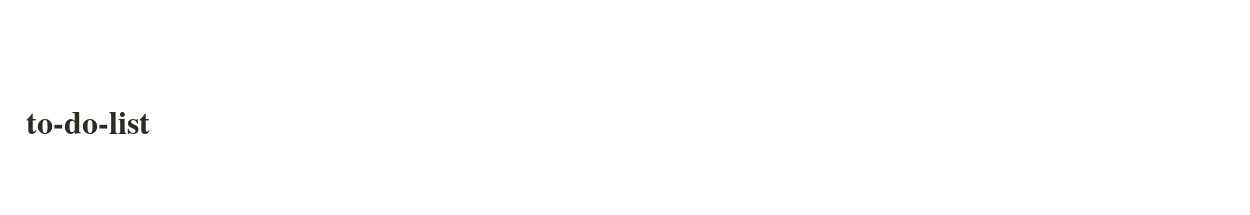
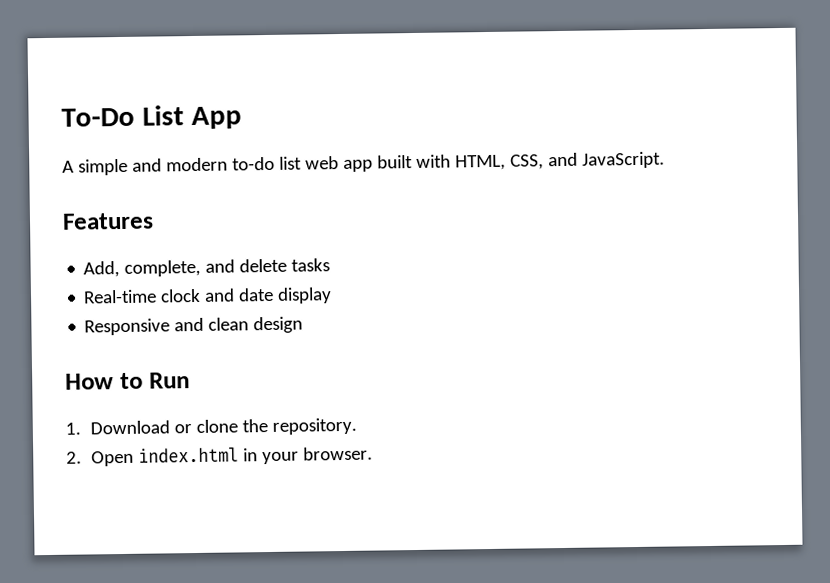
- to-do-list
+ To-Do List App
+ A simple and modern to-do list web app built with HTML, CSS, and JavaScript.
+ Features
+ Add, complete, and delete tasks
+ Real-time clock and date display
+ Responsive and clean design
+ How to Run
+ 1. Download or clone the repository.
+ 2. Open index.html in your browser.

